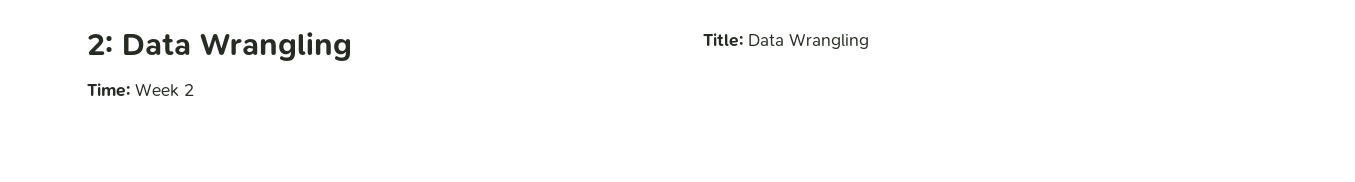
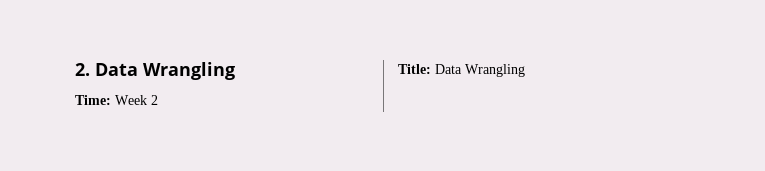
- 2: Data Wrangling
+ 2. Data Wrangling

